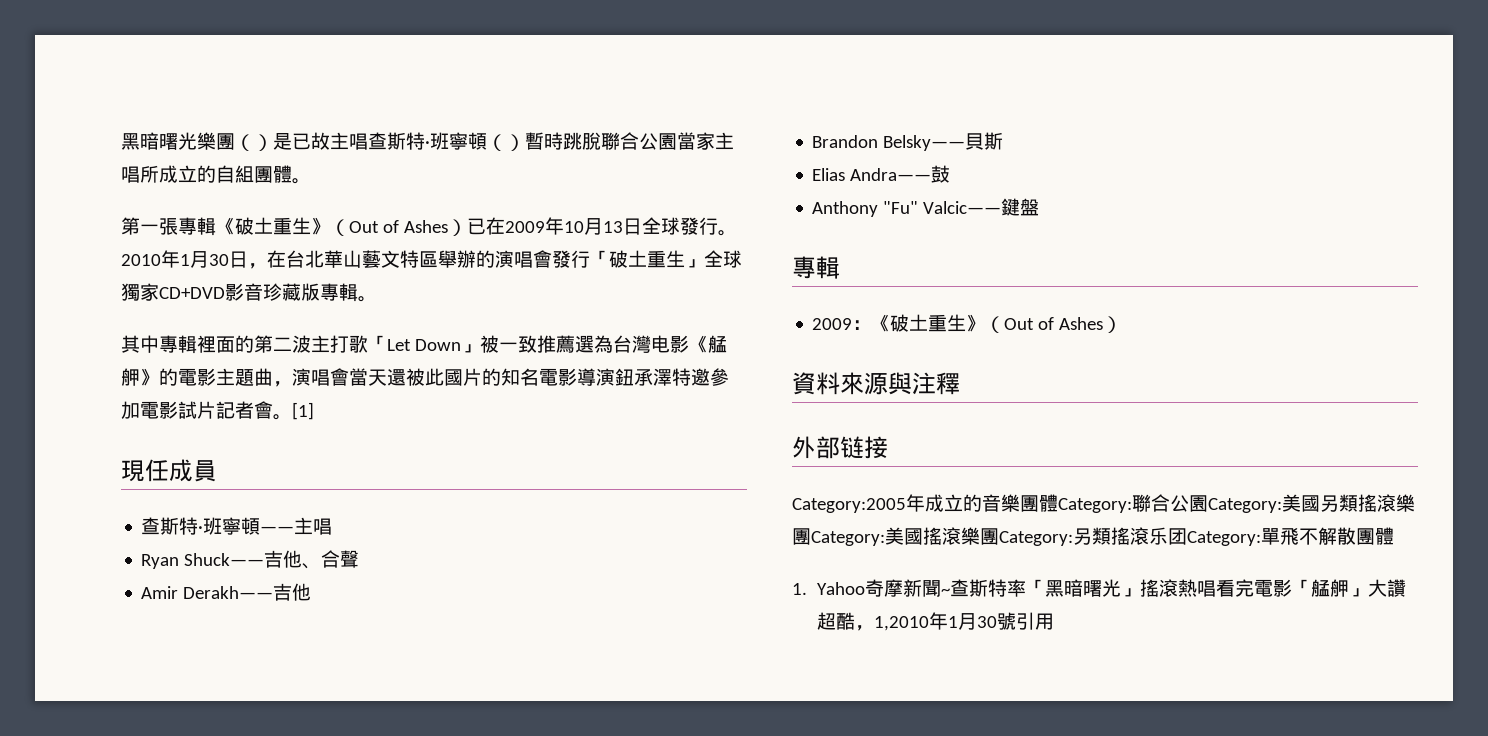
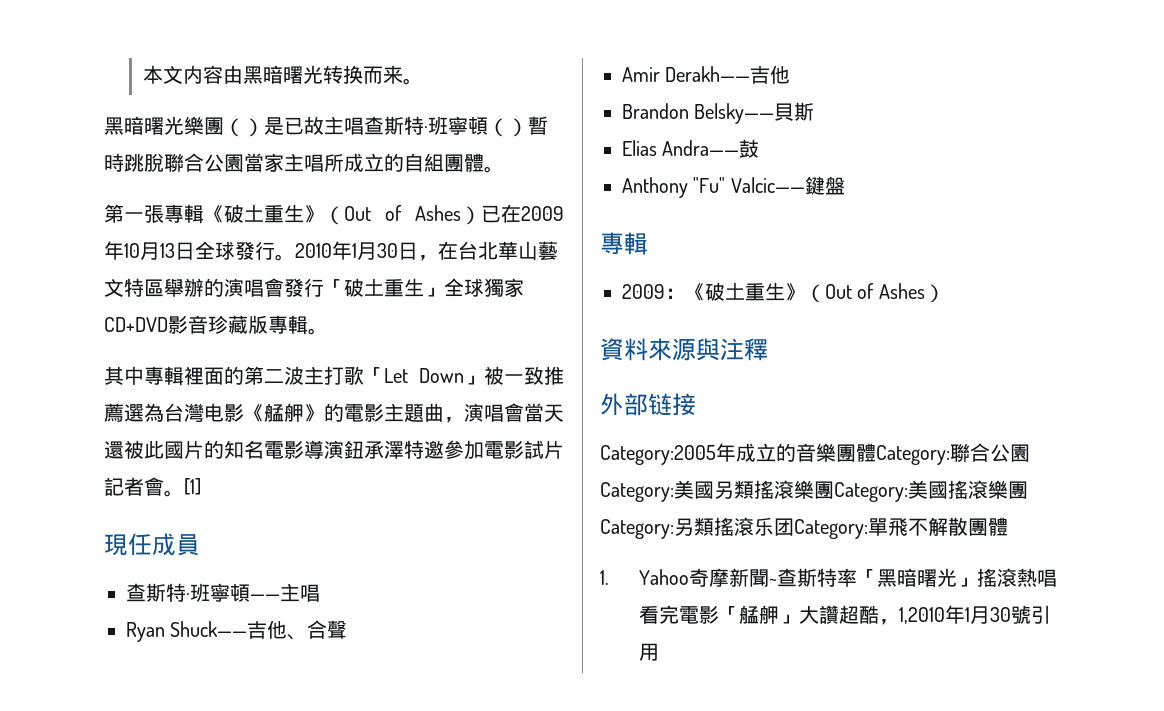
+ 本文内容由黑暗曙光转换而来。

